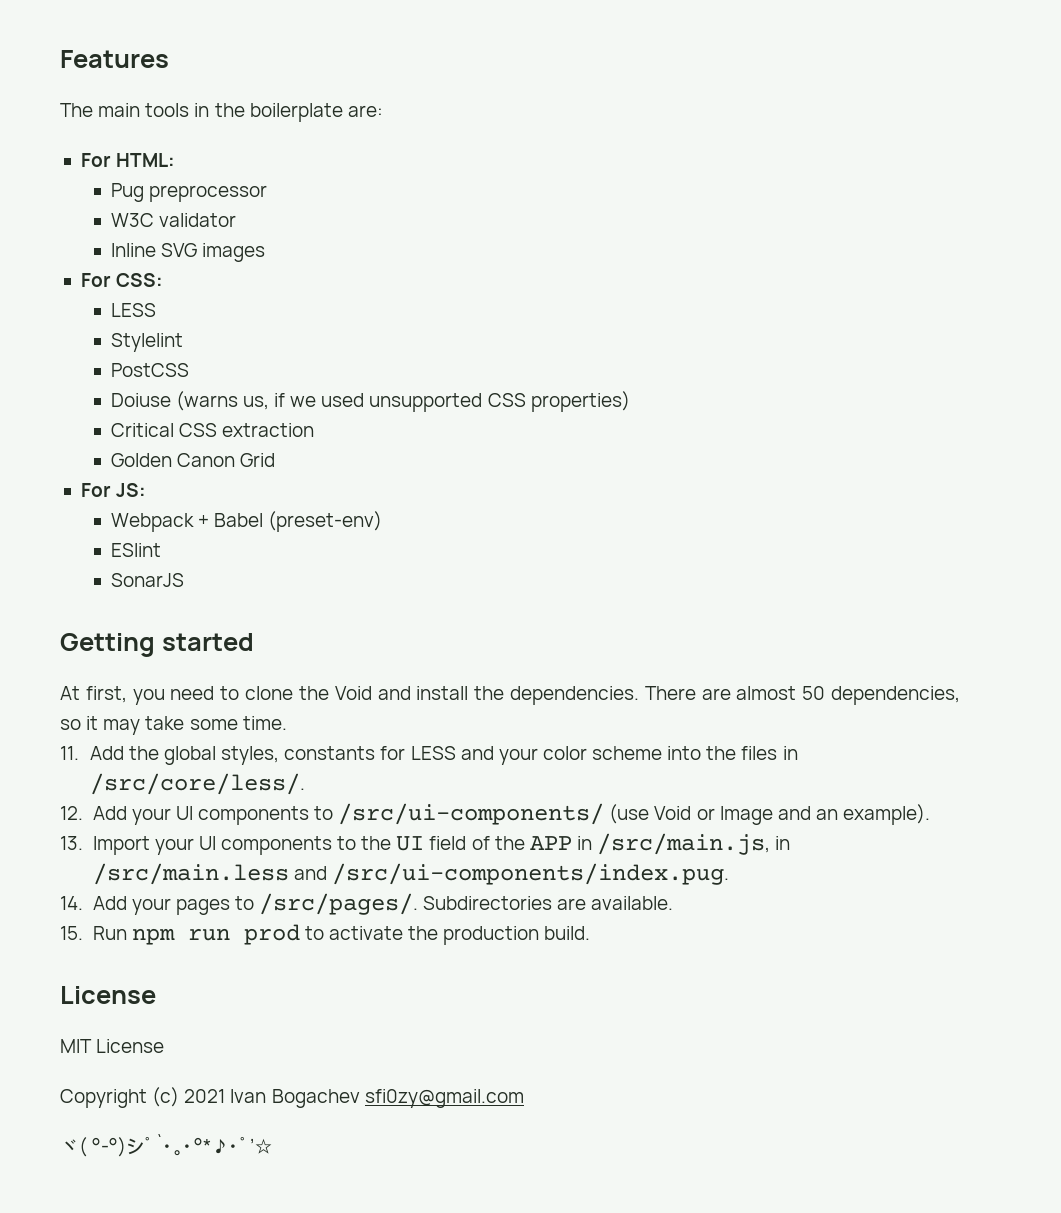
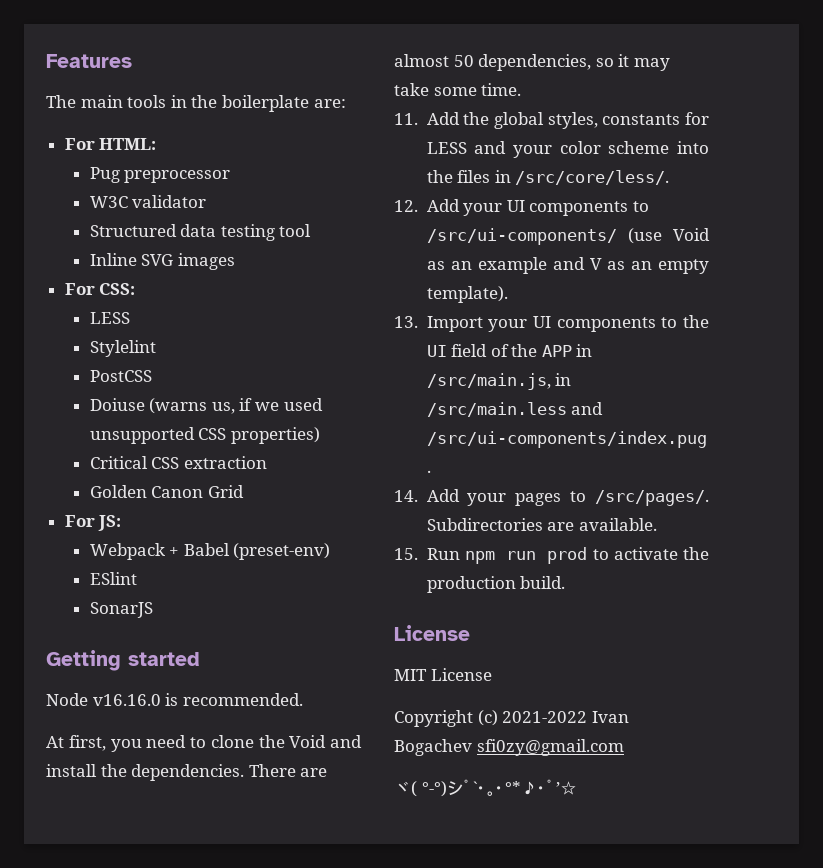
+ Structured data testing tool
+ Node v16.16.0 is recommended.
- 12. Add your UI components to /src/ui-components/ (use Void or Image and an example).
+ 12. Add your UI components to /src/ui-components/ (use Void as an example and V as an empty template).
- Copyright (c) 2021 Ivan Bogachev sfi0zy@gmail.com
+ Copyright (c) 2021-2022 Ivan Bogachev sfi0zy@gmail.com

